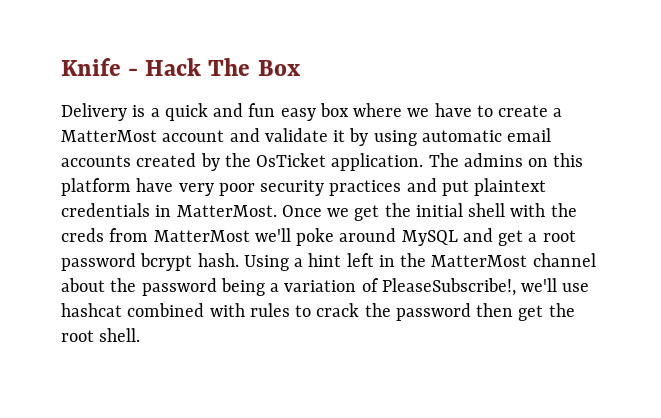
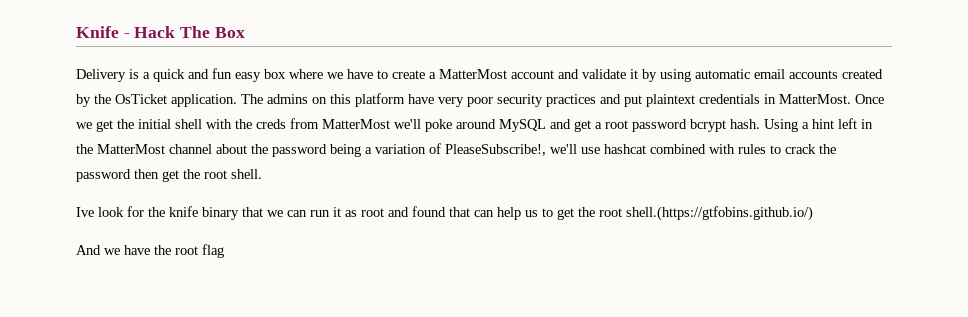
+ Ive look for the knife binary that we can run it as root and found that can help us to get the root shell.(https://gtfobins.github.io/)
+ And we have the root flag

